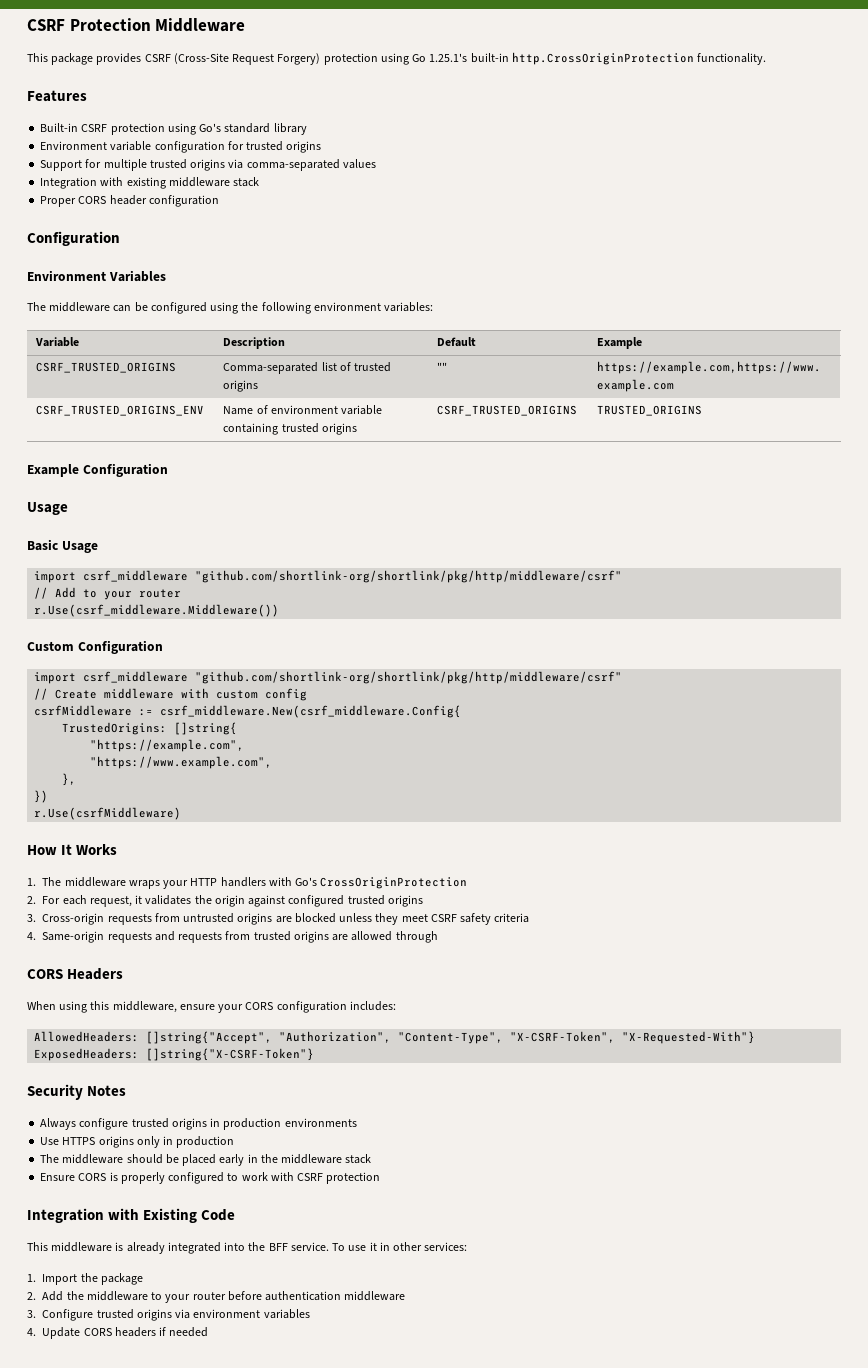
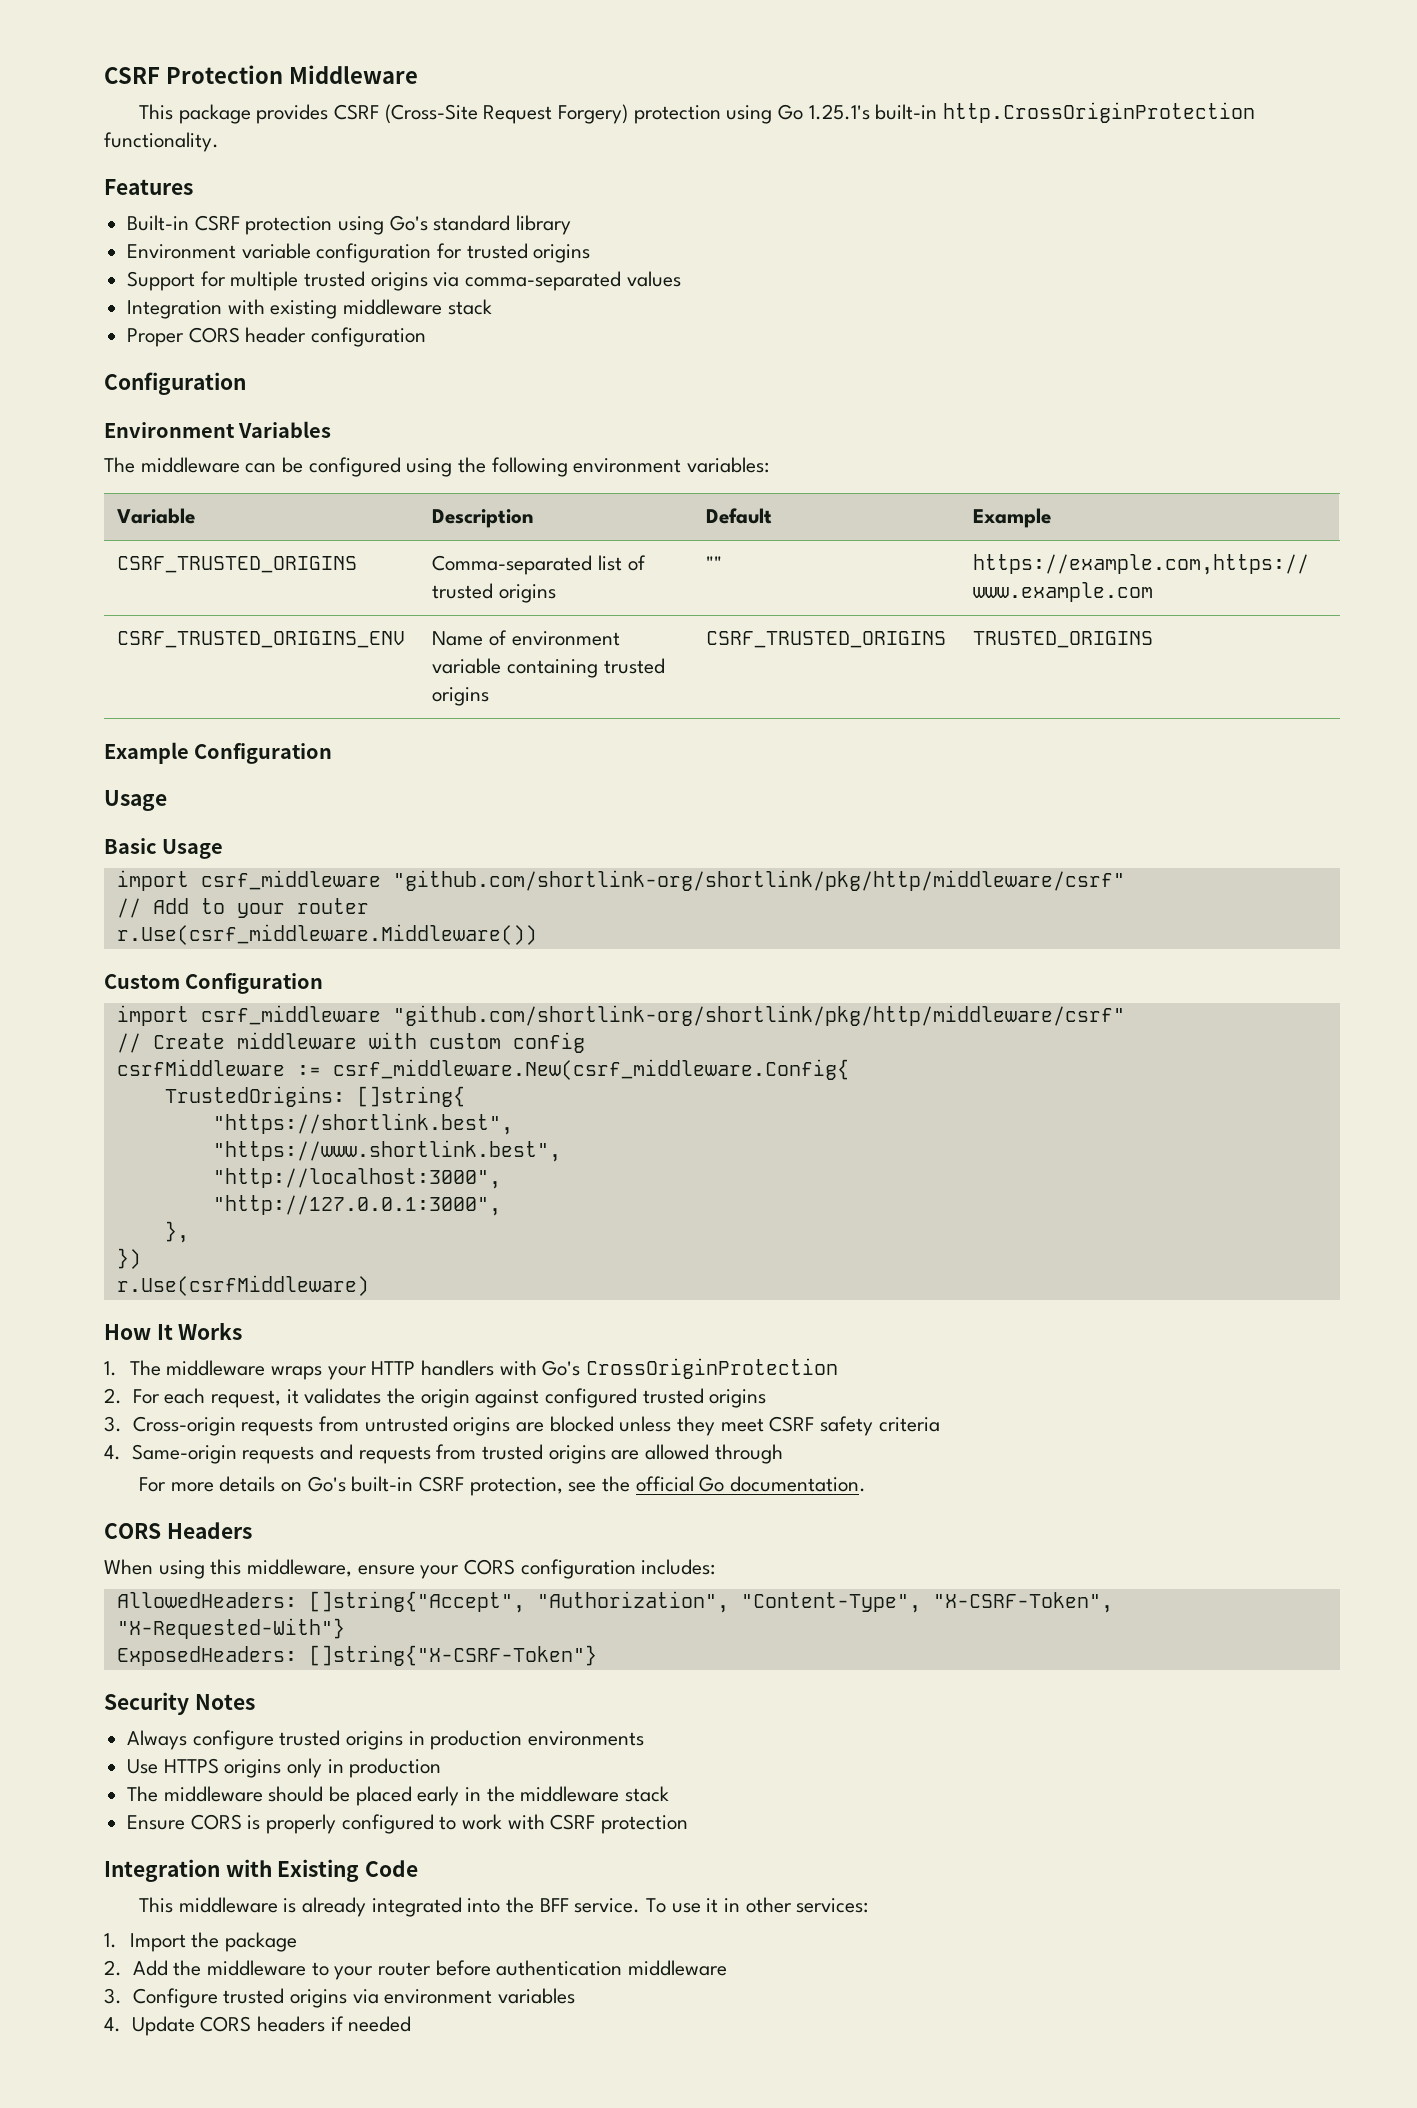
- "https://example.com",
- "https://www.example.com",
+ "https://shortlink.best",
+ "https://www.shortlink.best",
+ "http://localhost:3000",
+ "http://127.0.0.1:3000",
+ For more details on Go's built-in CSRF protection, see the official Go documentation.

